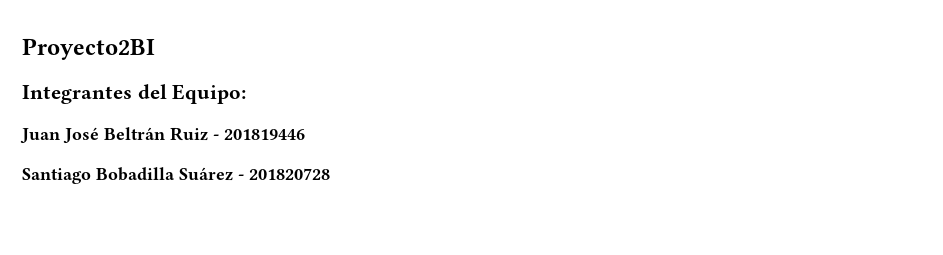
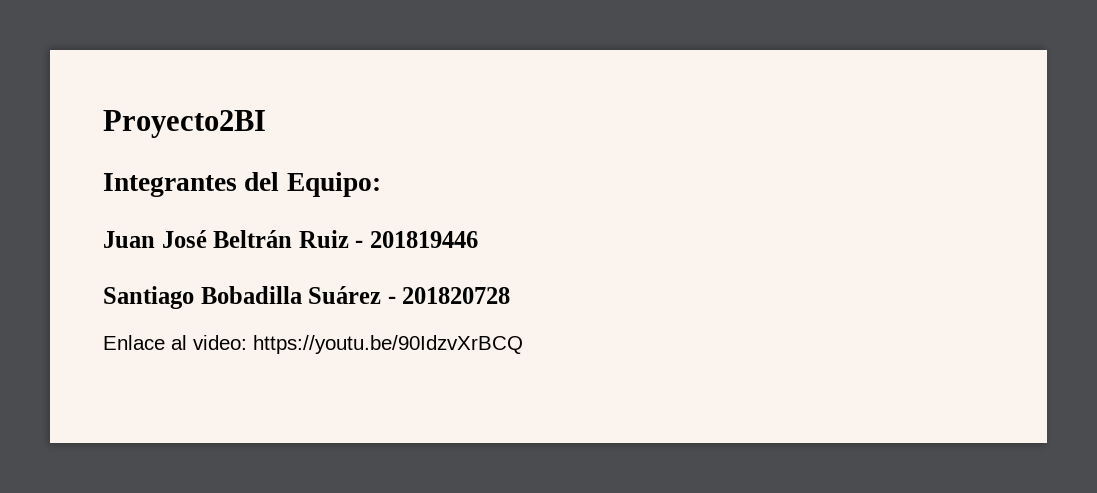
+ Enlace al video: https://youtu.be/90IdzvXrBCQ

